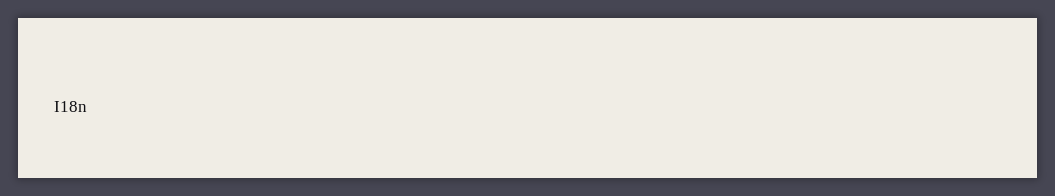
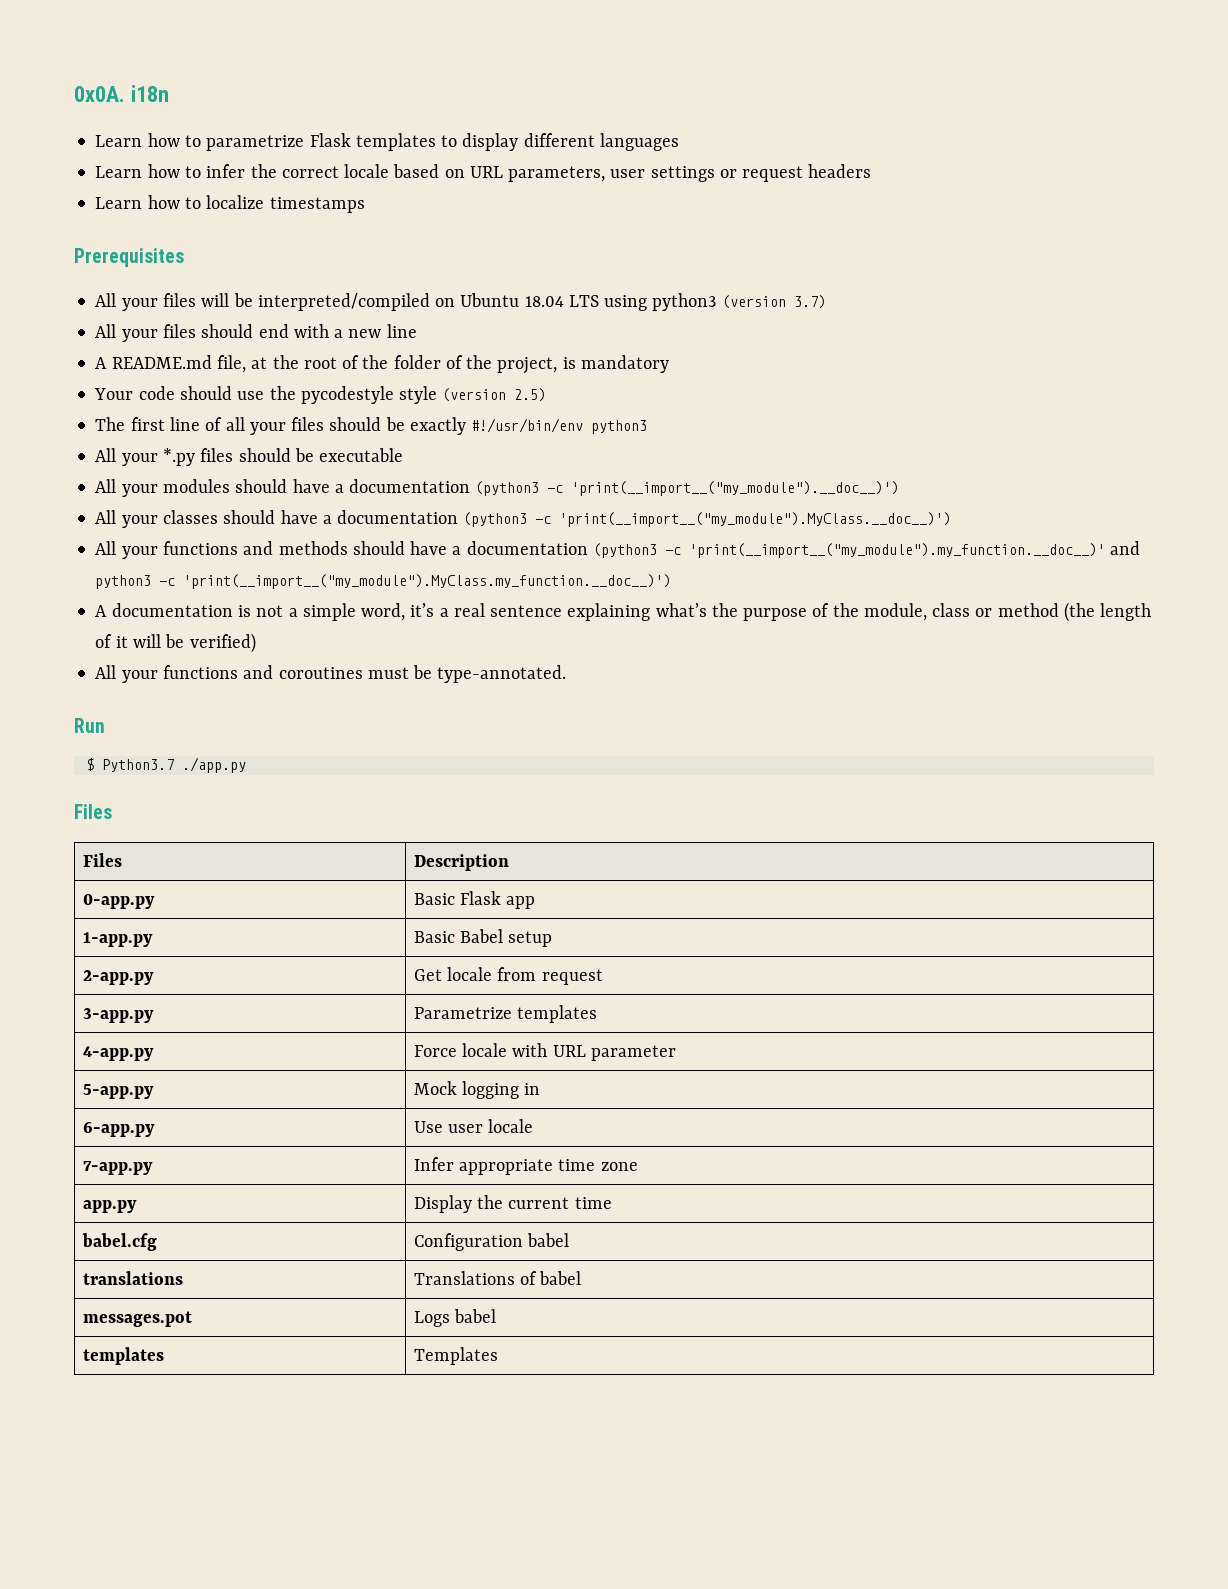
- I18n
+ 0x0A. i18n
+ Learn how to parametrize Flask templates to display different languages
+ Learn how to infer the correct locale based on URL parameters, user settings or request headers
+ Learn how to localize timestamps
+ Prerequisites
+ All your files will be interpreted/compiled on Ubuntu 18.04 LTS using python3 (version 3.7)
+ All your files should end with a new line
+ A README.md file, at the root of the folder of the project, is mandatory
+ Your code should use the pycodestyle style (version 2.5)
+ The first line of all your files should be exactly #!/usr/bin/env python3
+ All your *.py files should be executable
+ All your modules should have a documentation (python3 -c 'print(__import__("my_module").__doc__)')
+ All your classes should have a documentation (python3 -c 'print(__import__("my_module").MyClass.__doc__)')
+ All your functions and methods should have a documentation (python3 -c 'print(__import__("my_module").my_function.__doc__)' and python3 -c 'print(__import__("my_module").MyClass.my_function.__doc__)')
+ A documentation is not a simple word, it’s a real sentence explaining what’s the purpose of the module, class or method (the length of it will be verified)
+ All your functions and coroutines must be type-annotated.
+ Run
+ $ Python3.7 ./app.py
+ Files
+ Files | Description
+ 0-app.py | Basic Flask app
+ 1-app.py | Basic Babel setup
+ 2-app.py | Get locale from request
+ 3-app.py | Parametrize templates
+ 4-app.py | Force locale with URL parameter
+ 5-app.py | Mock logging in
+ 6-app.py | Use user locale
+ 7-app.py | Infer appropriate time zone
+ app.py | Display the current time
+ babel.cfg | Configuration babel
+ translations | Translations of babel
+ messages.pot | Logs babel
+ templates | Templates

